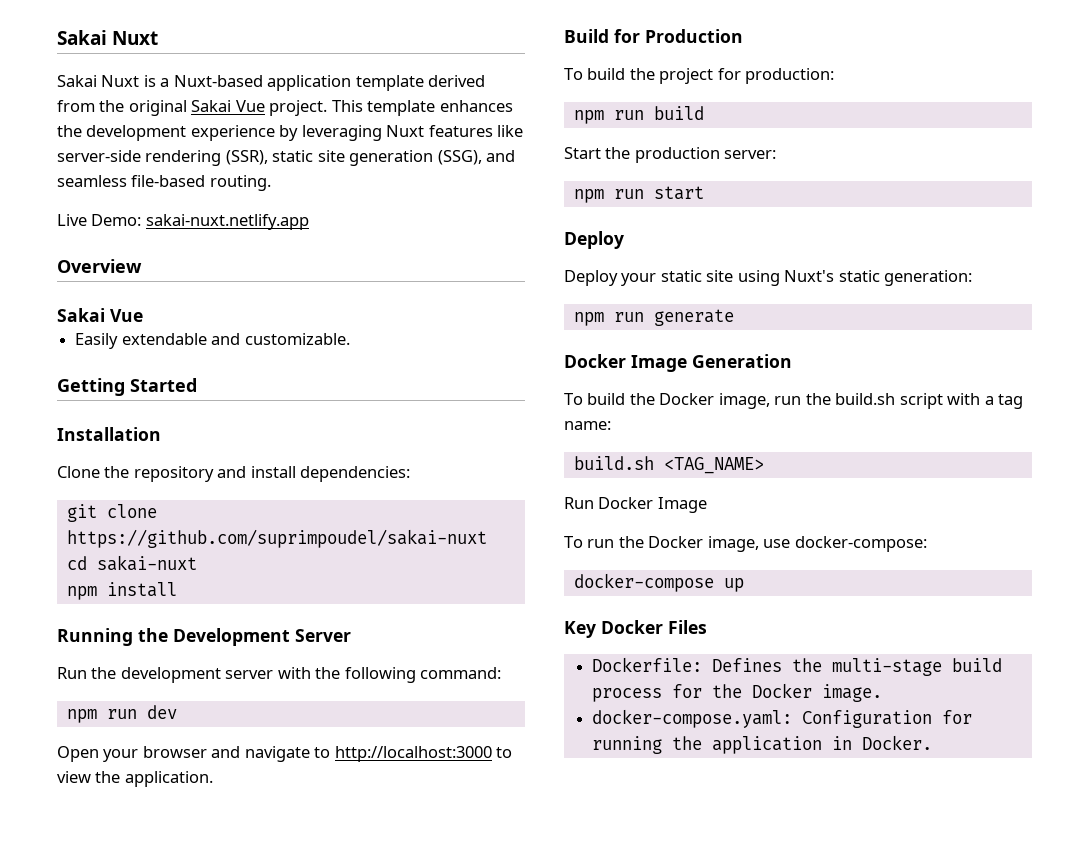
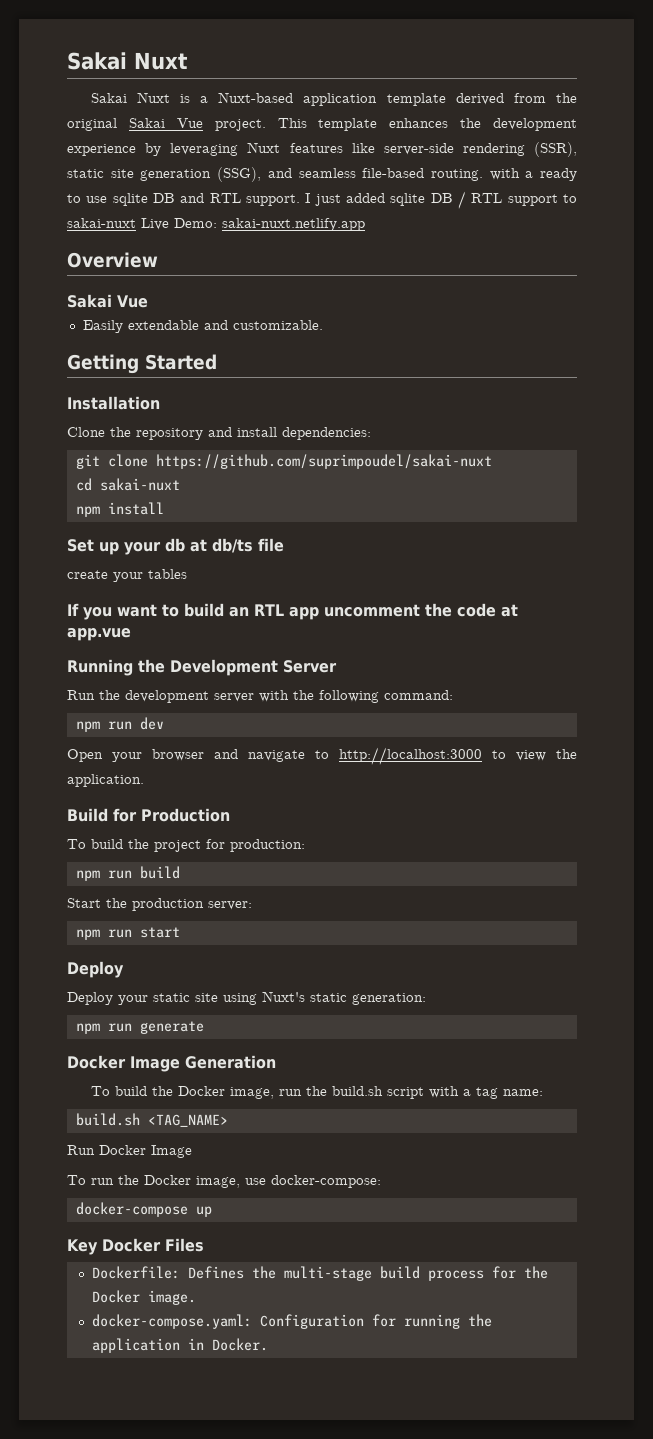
- This template enhances the development experience by leveraging Nuxt features like server-side rendering (SSR), static site generation (SSG), and seamless file-based routing.
- Live Demo: sakai-nuxt.netlify.app
+ This template enhances the development experience by leveraging Nuxt features like server-side rendering (SSR), static site generation (SSG), and seamless file-based routing. with a ready to use sqlite DB and RTL support. I just added sqlite DB / RTL support to sakai-nuxt Live Demo: sakai-nuxt.netlify.app
+ Set up your db at db/ts file
+ create your tables
+ If you want to build an RTL app uncomment the code at app.vue

